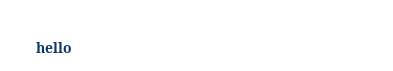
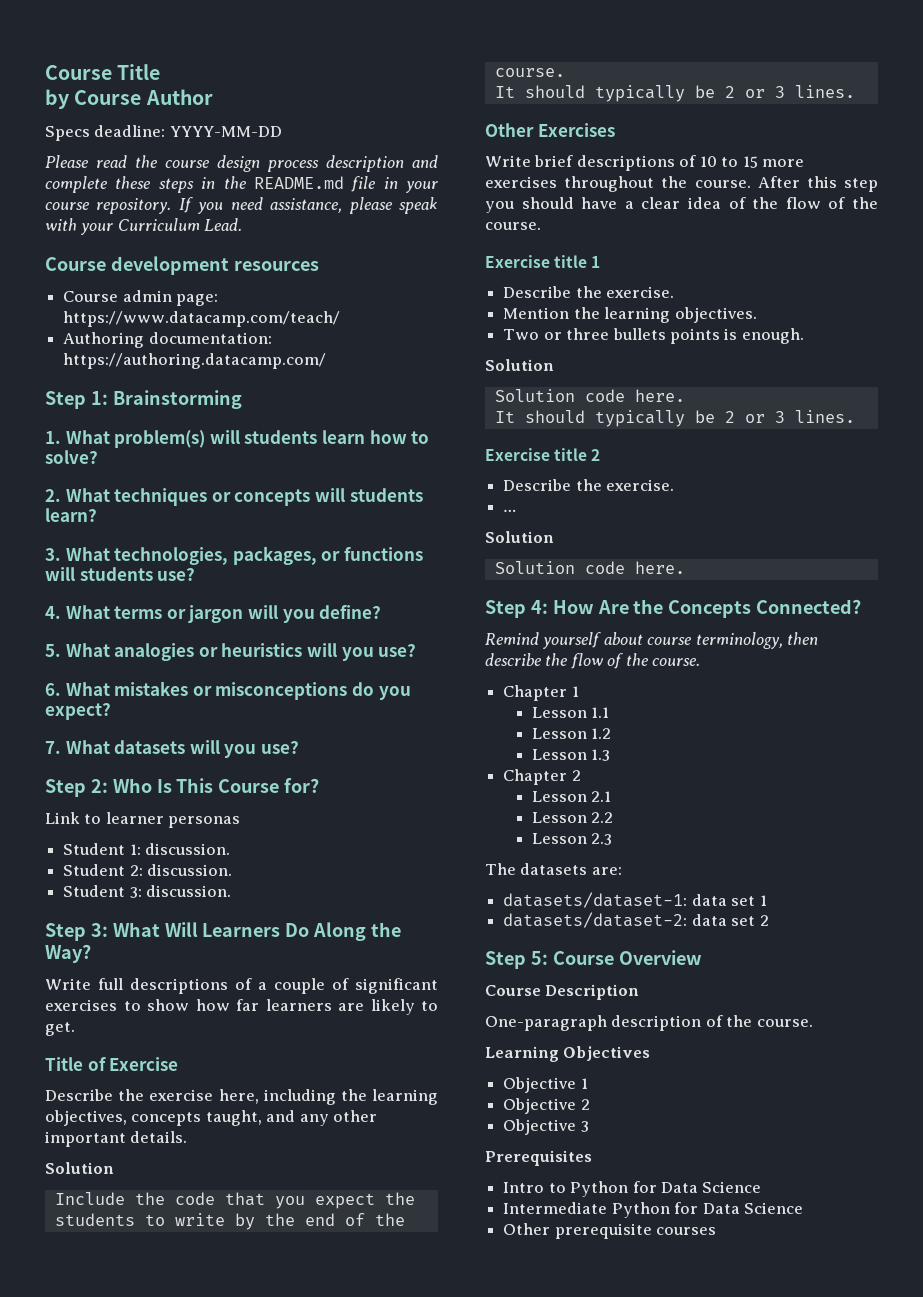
- hello
+ Course Title
+ by Course Author
+ Specs deadline: YYYY-MM-DD
+ Please read the course design process description and complete these steps in the README.md file in your course repository. If you need assistance, please speak with your Curriculum Lead.
+ Course development resources
+ Course admin page: https://www.datacamp.com/teach/
+ Authoring documentation: https://authoring.datacamp.com/
+ Step 1: Brainstorming
+ 1. What problem(s) will students learn how to solve?
+ 2. What techniques or concepts will students learn?
+ 3. What technologies, packages, or functions will students use?
+ 4. What terms or jargon will you define?
+ 5. What analogies or heuristics will you use?
+ 6. What mistakes or misconceptions do you expect?
+ 7. What datasets will you use?
+ Step 2: Who Is This Course for?
+ Link to learner personas
+ Student 1: discussion.
+ Student 2: discussion.
+ Student 3: discussion.
+ Step 3: What Will Learners Do Along the Way?
+ Write full descriptions of a couple of significant exercises to show how far learners are likely to get.
+ Title of Exercise
+ Describe the exercise here, including the learning objectives, concepts taught, and any other important details.
+ Solution
+ Include the code that you expect the students to write by the end of the course.
+ It should typically be 2 or 3 lines.
+ Other Exercises
+ Write brief descriptions of 10 to 15 more exercises throughout the course. After this step you should have a clear idea of the flow of the course.
+ Exercise title 1
+ Describe the exercise.
+ Mention the learning objectives.
+ Two or three bullets points is enough.
+ Solution
+ Solution code here.
+ It should typically be 2 or 3 lines.
+ Exercise title 2
+ Describe the exercise.
+ …
+ Solution
+ Solution code here.
+ Step 4: How Are the Concepts Connected?
+ Remind yourself about course terminology, then describe the flow of the course.
+ Chapter 1
+ Lesson 1.1
+ Lesson 1.2
+ Lesson 1.3
+ Chapter 2
+ Lesson 2.1
+ Lesson 2.2
+ Lesson 2.3
+ The datasets are:
+ datasets/dataset-1: data set 1
+ datasets/dataset-2: data set 2
+ Step 5: Course Overview
+ Course Description
+ One-paragraph description of the course.
+ Learning Objectives
+ Objective 1
+ Objective 2
+ Objective 3
+ Prerequisites
+ Intro to Python for Data Science
+ Intermediate Python for Data Science
+ Other prerequisite courses

